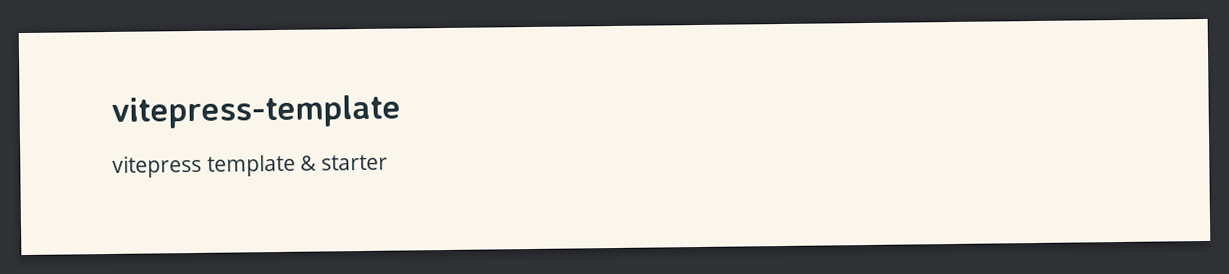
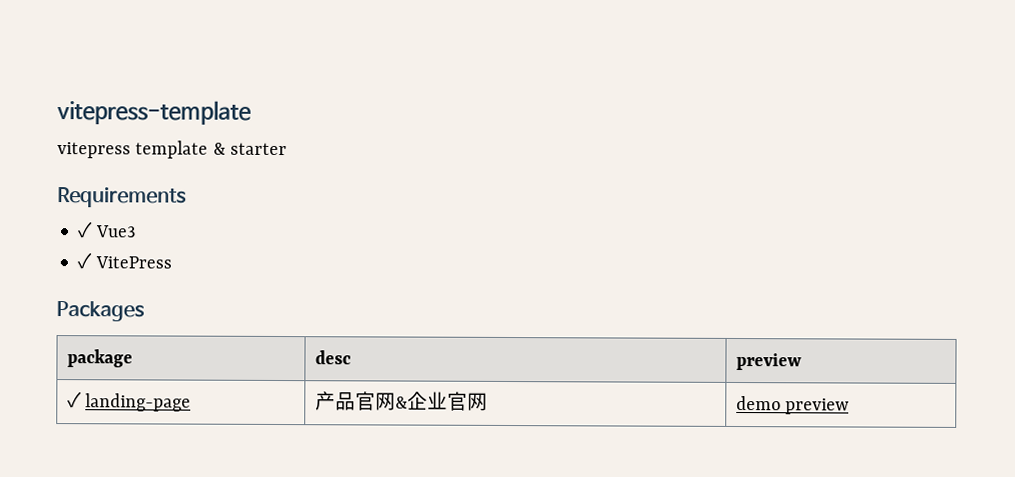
+ Requirements
+ ✓ Vue3
+ ✓ VitePress
+ Packages
+ package | desc | preview
+ ✓ landing-page | 产品官网&企业官网 | demo preview

